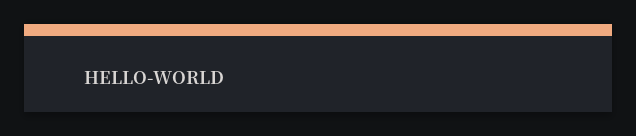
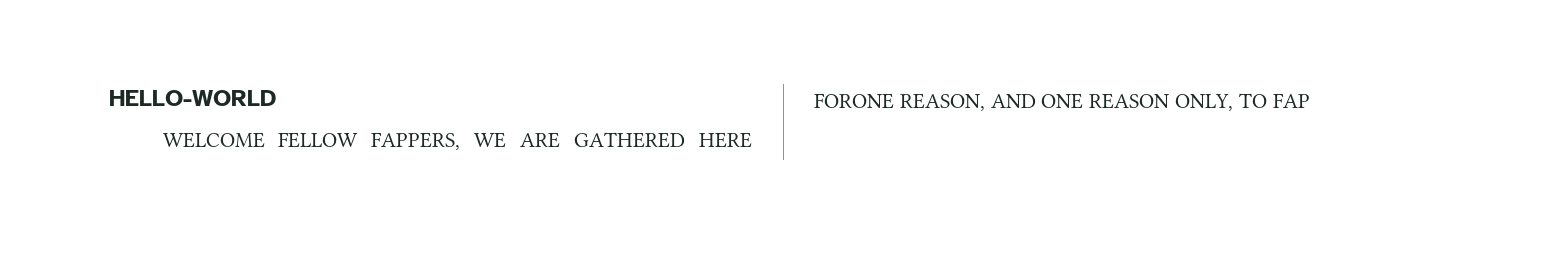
+ WELCOME FELLOW FAPPERS, WE ARE GATHERED HERE FORONE REASON, AND ONE REASON ONLY, TO FAP

